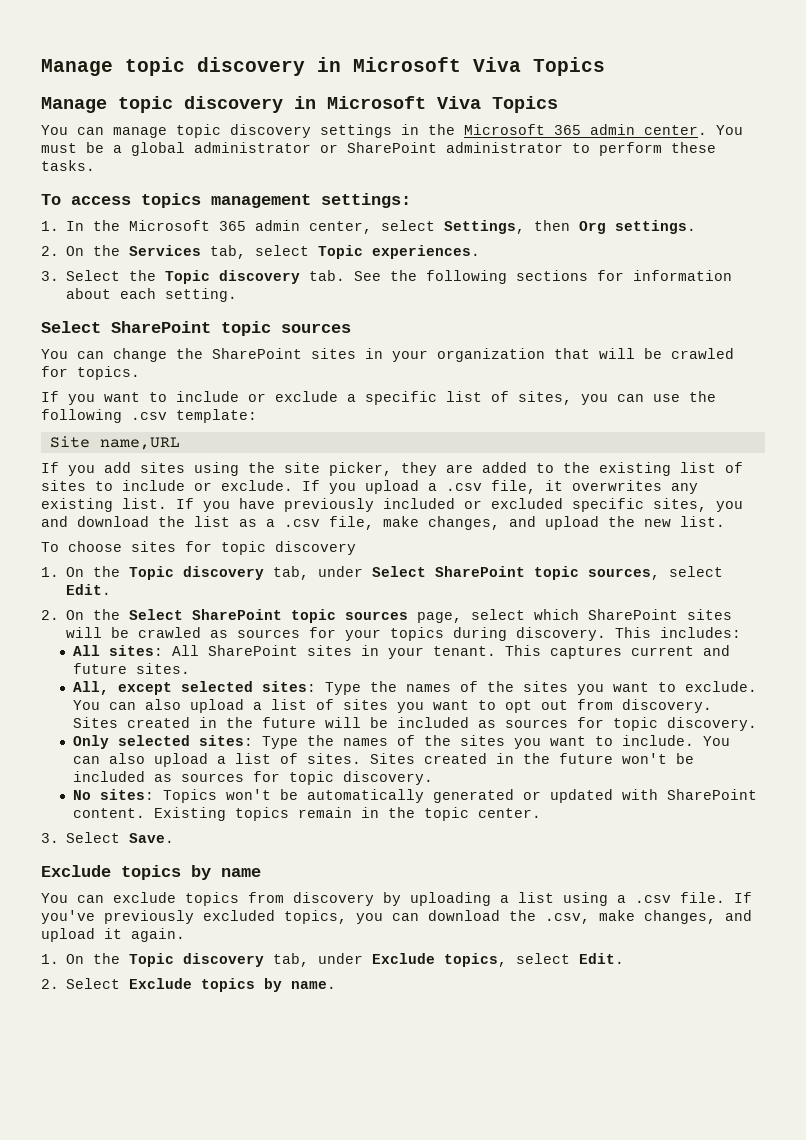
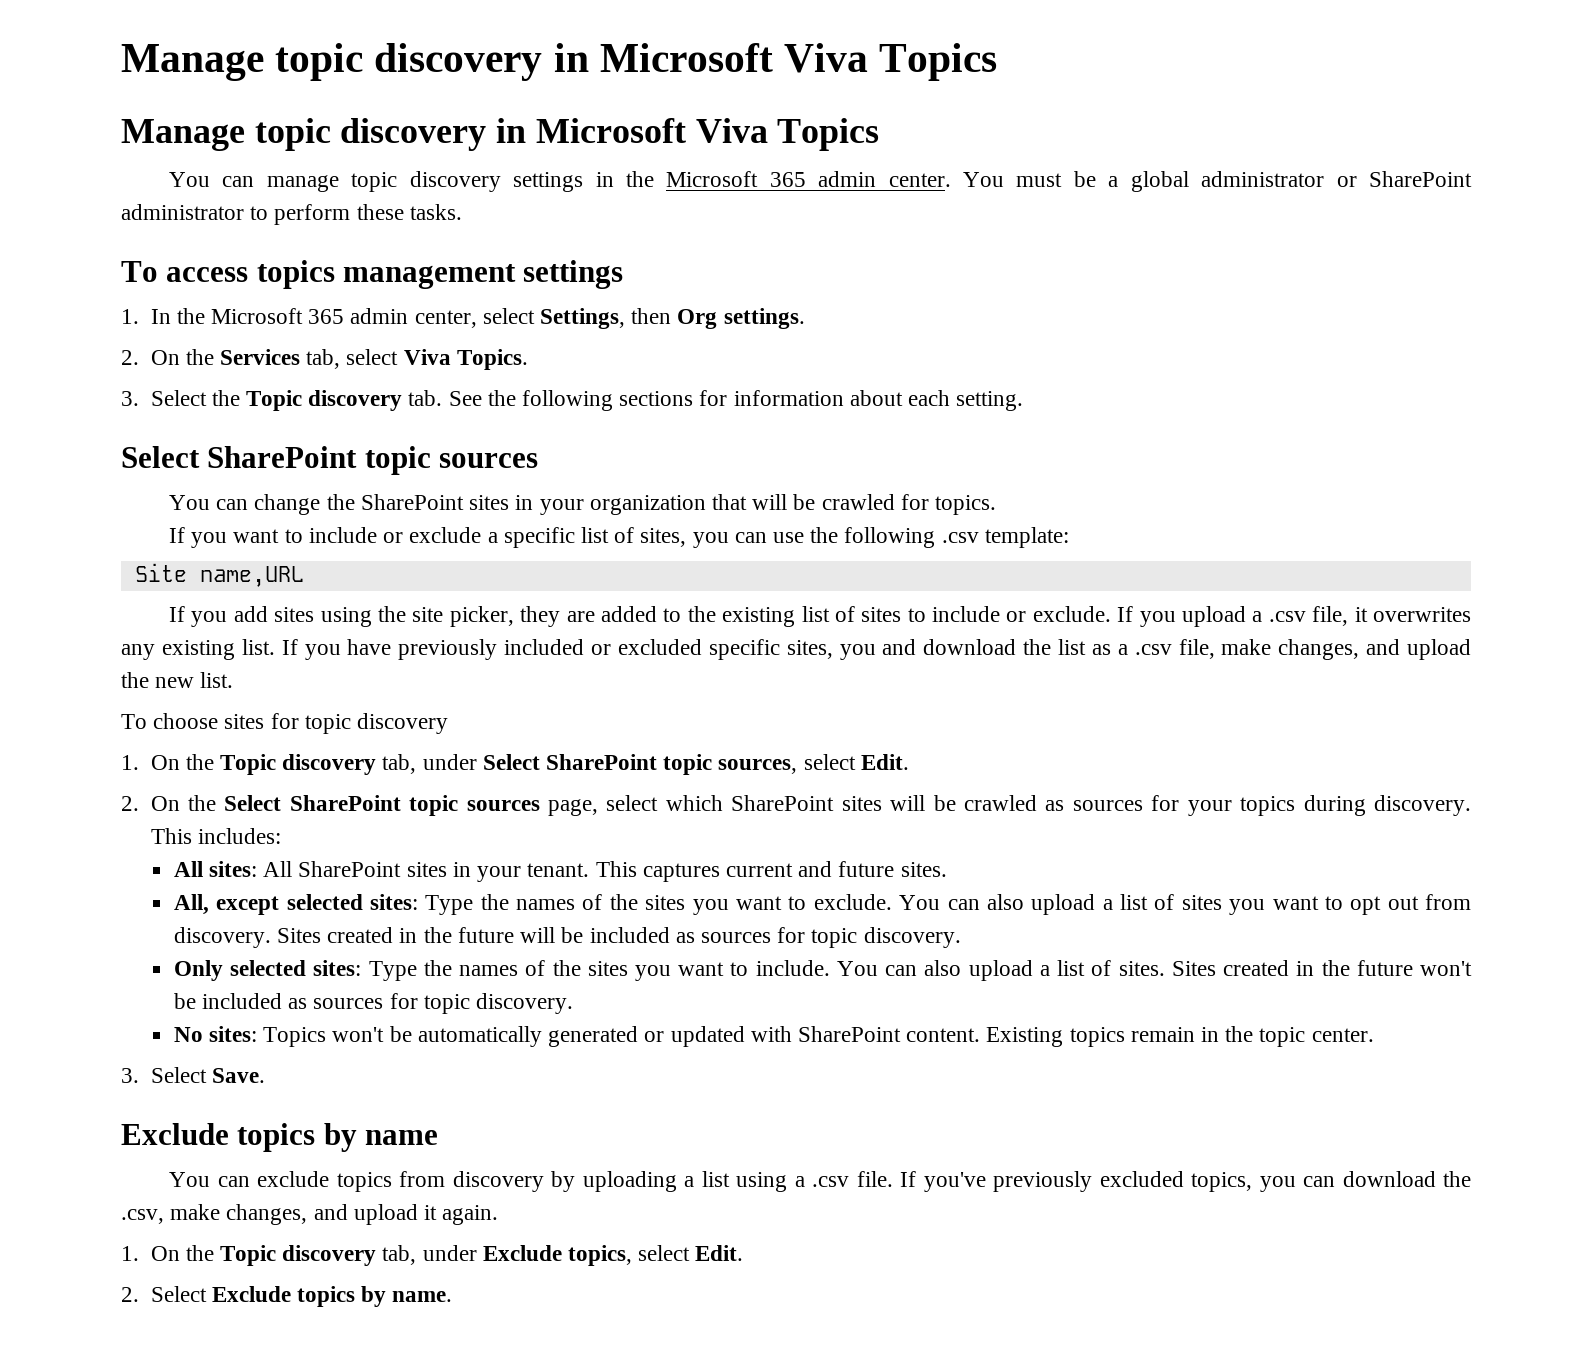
- To access topics management settings:
+ To access topics management settings
- 2. On the Services tab, select Topic experiences.
+ 2. On the Services tab, select Viva Topics.

